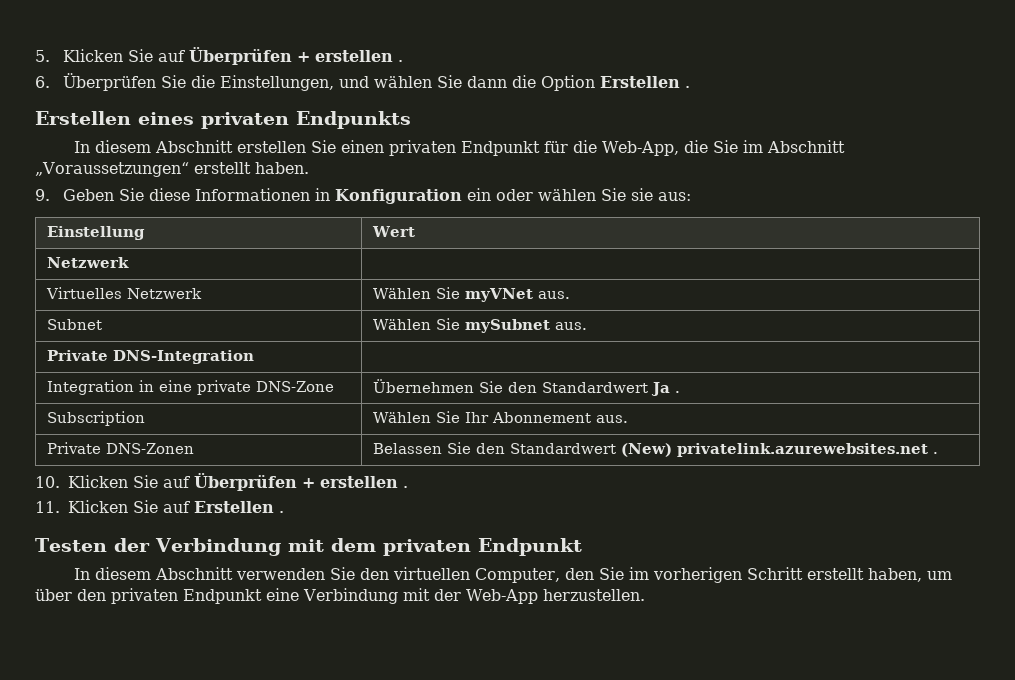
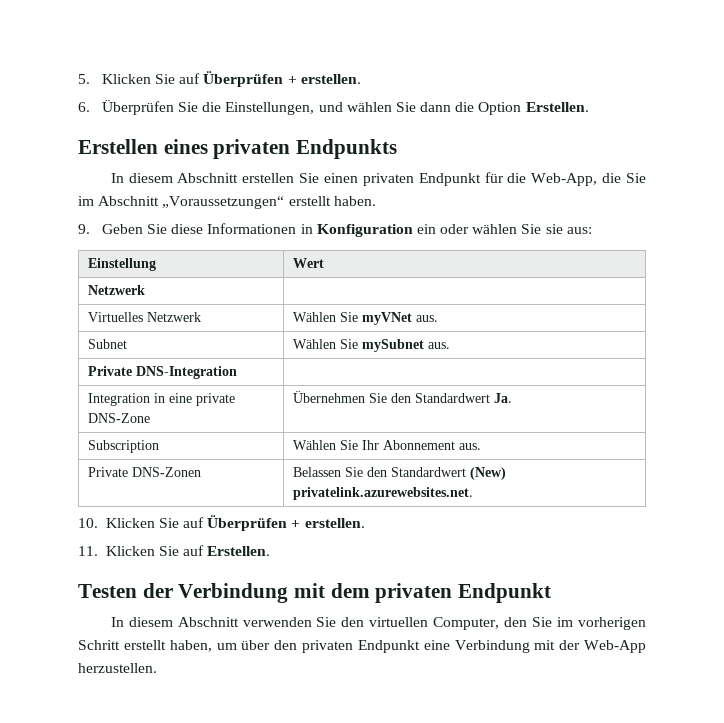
- 5. Klicken Sie auf Überprüfen + erstellen .
+ 5. Klicken Sie auf Überprüfen + erstellen.
- 6. Überprüfen Sie die Einstellungen, und wählen Sie dann die Option Erstellen .
+ 6. Überprüfen Sie die Einstellungen, und wählen Sie dann die Option Erstellen.
- Integration in eine private DNS-Zone | Übernehmen Sie den Standardwert Ja .
+ Integration in eine private DNS-Zone | Übernehmen Sie den Standardwert Ja.
- Private DNS-Zonen | Belassen Sie den Standardwert (New) privatelink.azurewebsites.net .
+ Private DNS-Zonen | Belassen Sie den Standardwert (New) privatelink.azurewebsites.net.
- 10. Klicken Sie auf Überprüfen + erstellen .
+ 10. Klicken Sie auf Überprüfen + erstellen.
- 11. Klicken Sie auf Erstellen .
+ 11. Klicken Sie auf Erstellen.

